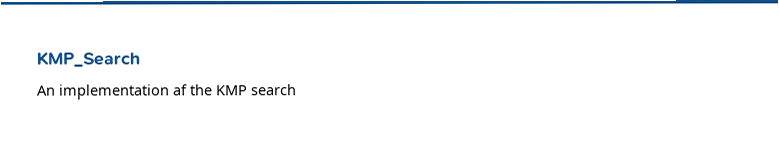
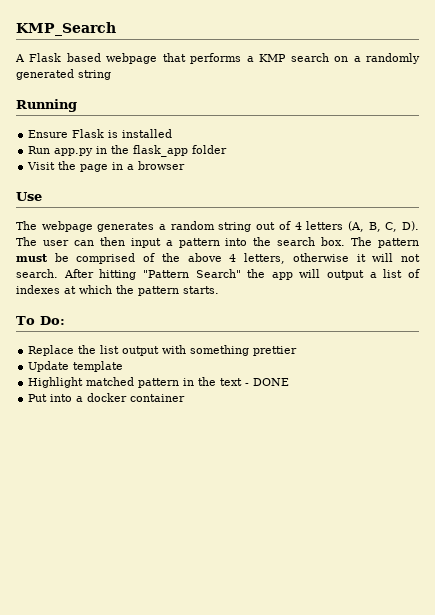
- An implementation af the KMP search
+ A Flask based webpage that performs a KMP search on a randomly generated string
+ Running
+ Ensure Flask is installed
+ Run app.py in the flask_app folder
+ Visit the page in a browser
+ Use
+ The webpage generates a random string out of 4 letters (A, B, C, D). The user can then input a pattern into the search box. The pattern must be comprised of the above 4 letters, otherwise it will not search. After hitting "Pattern Search" the app will output a list of indexes at which the pattern starts.
+ To Do:
+ Replace the list output with something prettier
+ Update template
+ Highlight matched pattern in the text - DONE
+ Put into a docker container

